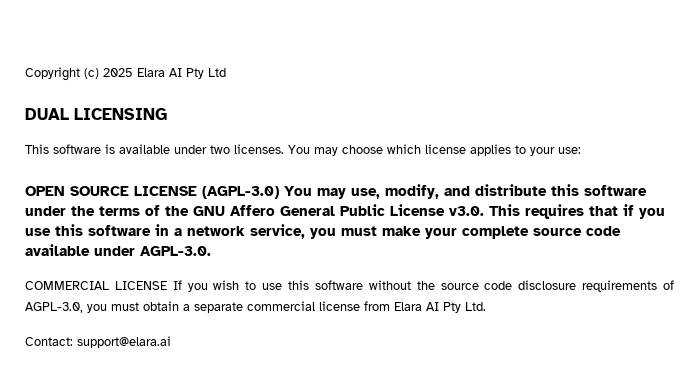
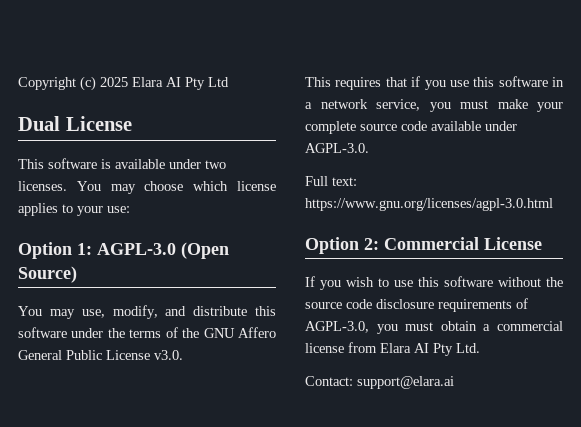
- DUAL LICENSING
+ Dual License
- OPEN SOURCE LICENSE (AGPL-3.0) You may use, modify, and distribute this software under the terms of the GNU Affero General Public License v3.0. This requires that if you use this software in a network service, you must make your complete source code available under AGPL-3.0.
+ Option 1: AGPL-3.0 (Open Source)
+ You may use, modify, and distribute this software under the terms of the GNU Affero General Public License v3.0.
+ This requires that if you use this software in a network service, you must make your complete source code available under AGPL-3.0.
- COMMERCIAL LICENSE If you wish to use this software without the source code disclosure requirements of AGPL-3.0, you must obtain a separate commercial license from Elara AI Pty Ltd.
+ Full text: https://www.gnu.org/licenses/agpl-3.0.html
+ Option 2: Commercial License
+ If you wish to use this software without the source code disclosure requirements of AGPL-3.0, you must obtain a commercial license from Elara AI Pty Ltd.

